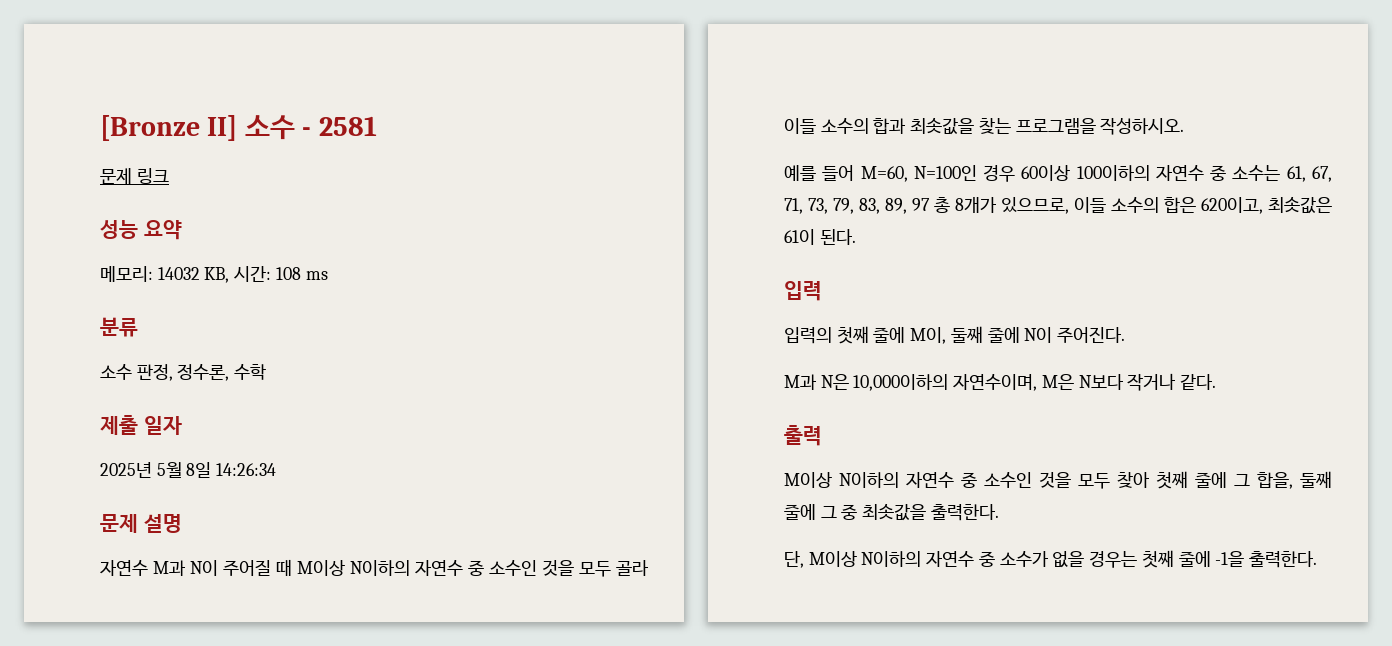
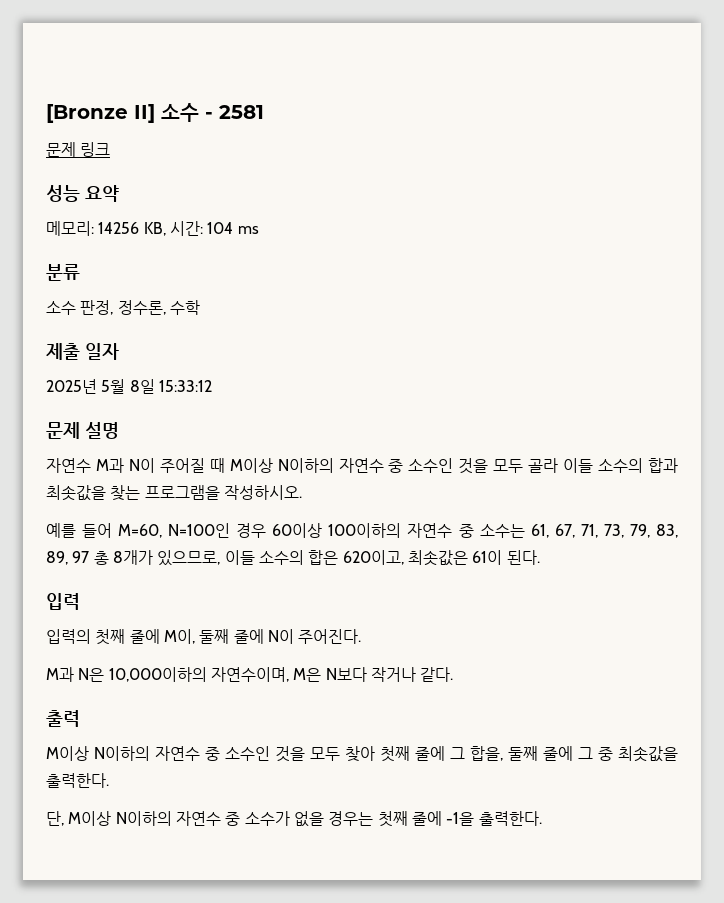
- 메모리: 14032 KB, 시간: 108 ms
+ 메모리: 14256 KB, 시간: 104 ms
- 2025년 5월 8일 14:26:34
+ 2025년 5월 8일 15:33:12

